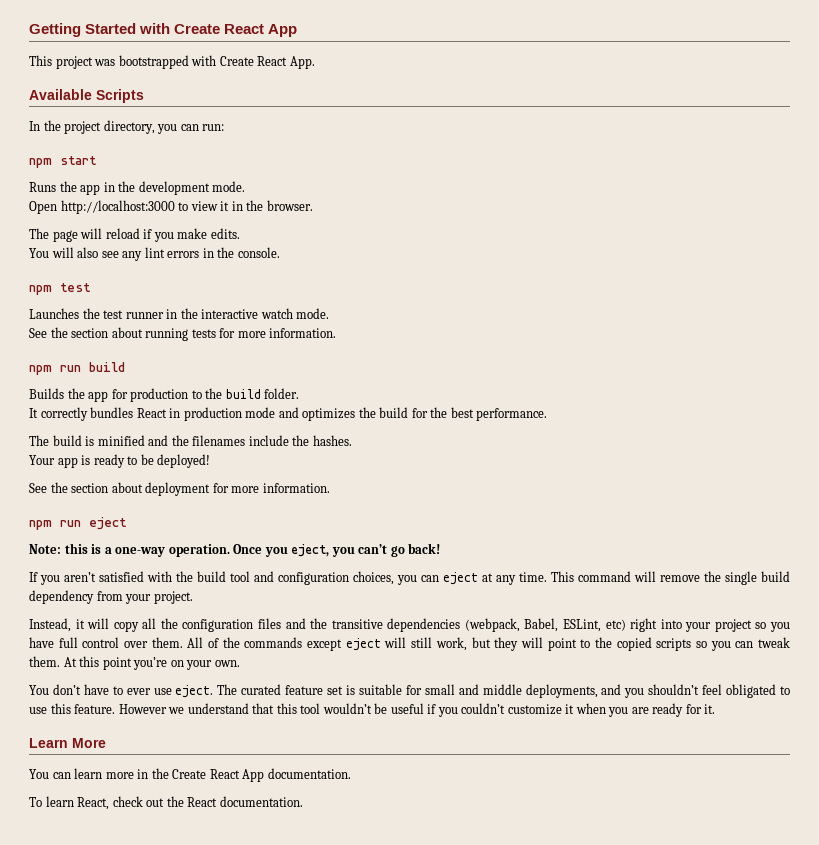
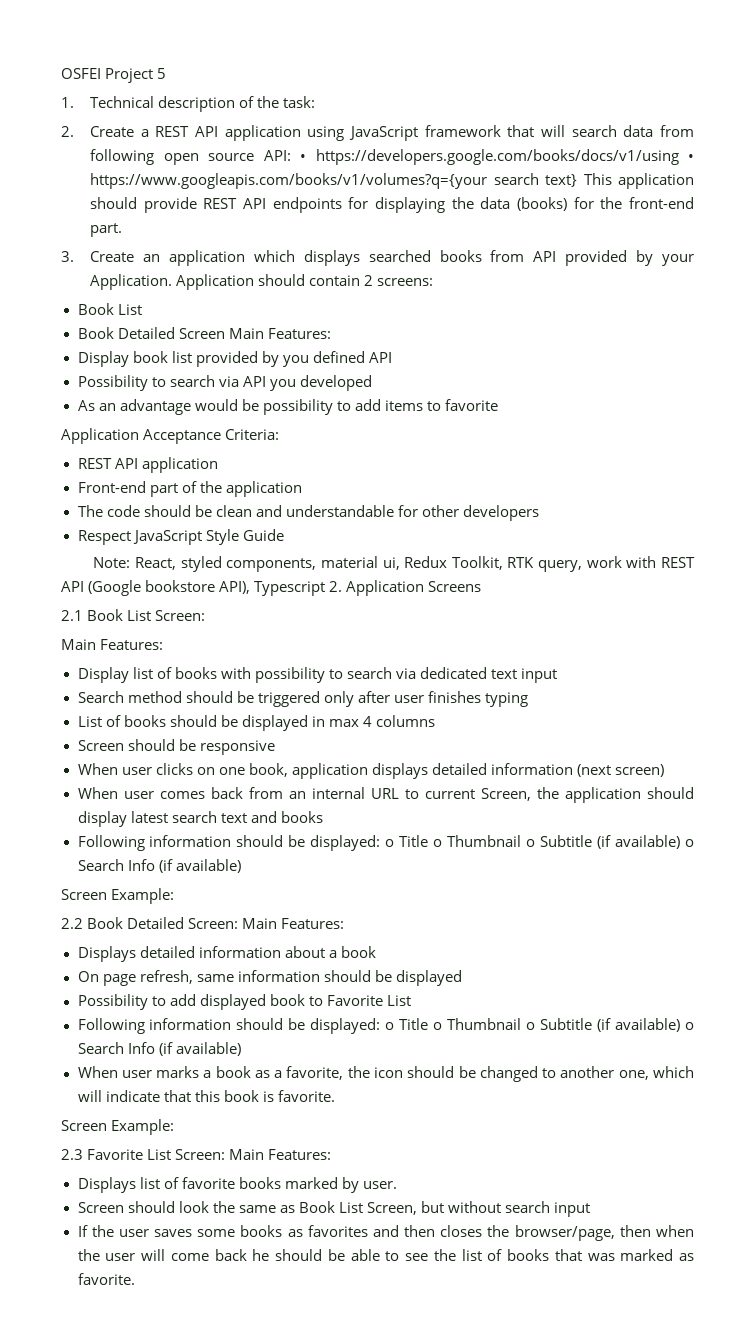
- Getting Started with Create React App
- This project was bootstrapped with Create React App.
- Available Scripts
- In the project directory, you can run:
- npm start
- Runs the app in the development mode.
- Open http://localhost:3000 to view it in the browser.
- The page will reload if you make edits.
- You will also see any lint errors in the console.
- npm test
- Launches the test runner in the interactive watch mode.
- See the section about running tests for more information.
- npm run build
- Builds the app for production to the build folder.
- It correctly bundles React in production mode and optimizes the build for the best performance.
- The build is minified and the filenames include the hashes.
- Your app is ready to be deployed!
- See the section about deployment for more information.
- npm run eject
- Note: this is a one-way operation. Once you eject, you can’t go back!
- If you aren’t satisfied with the build tool and configuration choices, you can eject at any time. This command will remove the single build dependency from your project.
- Instead, it will copy all the configuration files and the transitive dependencies (webpack, Babel, ESLint, etc) right into your project so you have full control over them. All of the commands except eject will still work, but they will point to the copied scripts so you can tweak them. At this point you’re on your own.
- You don’t have to ever use eject. The curated feature set is suitable for small and middle deployments, and you shouldn’t feel obligated to use this feature. However we understand that this tool wouldn’t be useful if you couldn’t customize it when you are ready for it.
- Learn More
- You can learn more in the Create React App documentation.
- To learn React, check out the React documentation.
+ OSFEI Project 5
+ 1. Technical description of the task:
+ 2. Create a REST API application using JavaScript framework that will search data from following open source API: • https://developers.google.com/books/docs/v1/using • https://www.googleapis.com/books/v1/volumes?q={your search text} This application should provide REST API endpoints for displaying the data (books) for the front-end part.
+ 3. Create an application which displays searched books from API provided by your Application. Application should contain 2 screens:
+ Book List
+ Book Detailed Screen Main Features:
+ Display book list provided by you defined API
+ Possibility to search via API you developed
+ As an advantage would be possibility to add items to favorite
+ Application Acceptance Criteria:
+ REST API application
+ Front-end part of the application
+ The code should be clean and understandable for other developers
+ Respect JavaScript Style Guide
+ Note: React, styled components, material ui, Redux Toolkit, RTK query, work with REST API (Google bookstore API), Typescript 2. Application Screens
+ 2.1 Book List Screen:
+ Main Features:
+ Display list of books with possibility to search via dedicated text input
+ Search method should be triggered only after user finishes typing
+ List of books should be displayed in max 4 columns
+ Screen should be responsive
+ When user clicks on one book, application displays detailed information (next screen)
+ When user comes back from an internal URL to current Screen, the application should display latest search text and books
+ Following information should be displayed: o Title o Thumbnail o Subtitle (if available) o Search Info (if available)
+ Screen Example:
+ 2.2 Book Detailed Screen: Main Features:
+ Displays detailed information about a book
+ On page refresh, same information should be displayed
+ Possibility to add displayed book to Favorite List
+ Following information should be displayed: o Title o Thumbnail o Subtitle (if available) o Search Info (if available)
+ When user marks a book as a favorite, the icon should be changed to another one, which will indicate that this book is favorite.
+ Screen Example:
+ 2.3 Favorite List Screen: Main Features:
+ Displays list of favorite books marked by user.
+ Screen should look the same as Book List Screen, but without search input
+ If the user saves some books as favorites and then closes the browser/page, then when the user will come back he should be able to see the list of books that was marked as favorite.

